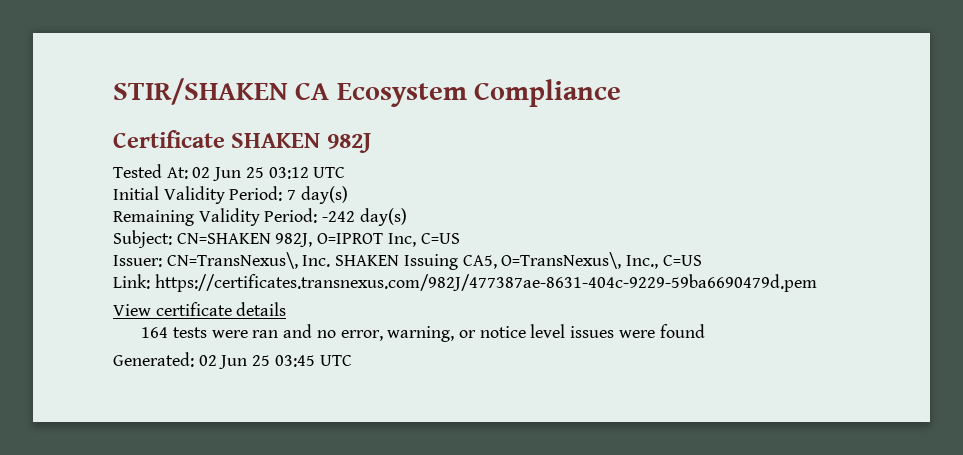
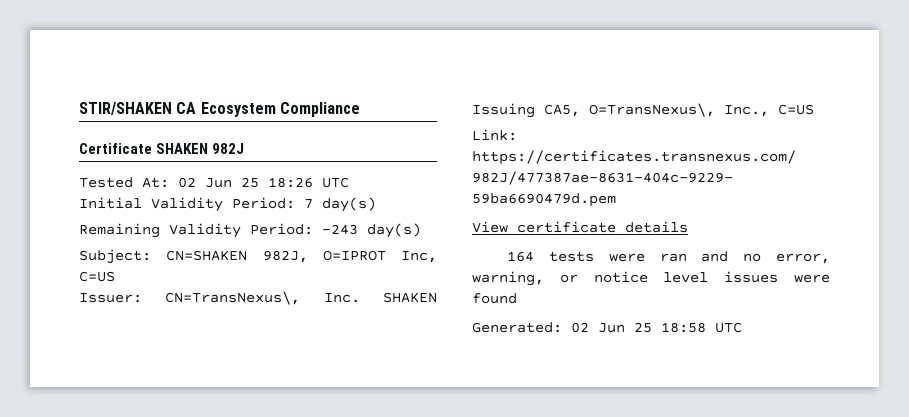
- Tested At: 02 Jun 25 03:12 UTC
+ Tested At: 02 Jun 25 18:26 UTC
- Remaining Validity Period: -242 day(s)
+ Remaining Validity Period: -243 day(s)
- Generated: 02 Jun 25 03:45 UTC
+ Generated: 02 Jun 25 18:58 UTC

